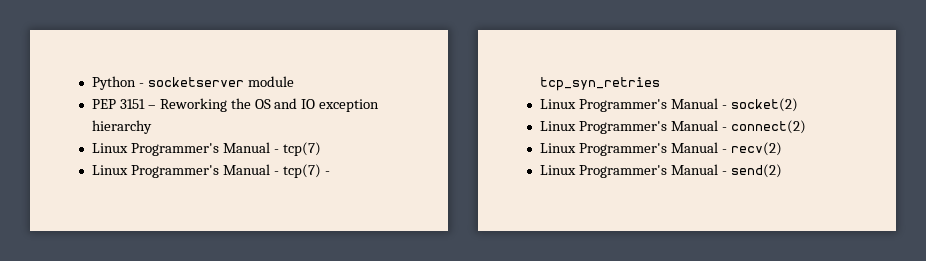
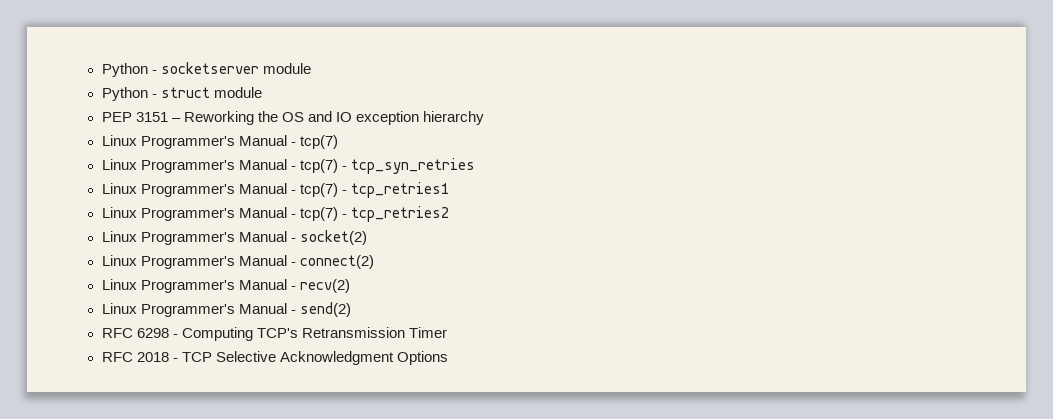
+ Python - struct module
+ Linux Programmer's Manual - tcp(7) - tcp_retries1
+ Linux Programmer's Manual - tcp(7) - tcp_retries2
+ RFC 6298 - Computing TCP's Retransmission Timer
+ RFC 2018 - TCP Selective Acknowledgment Options

